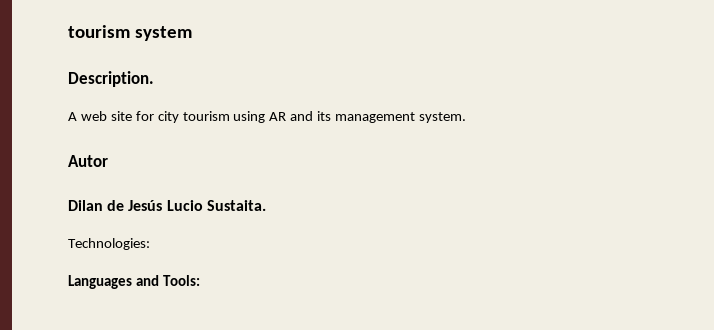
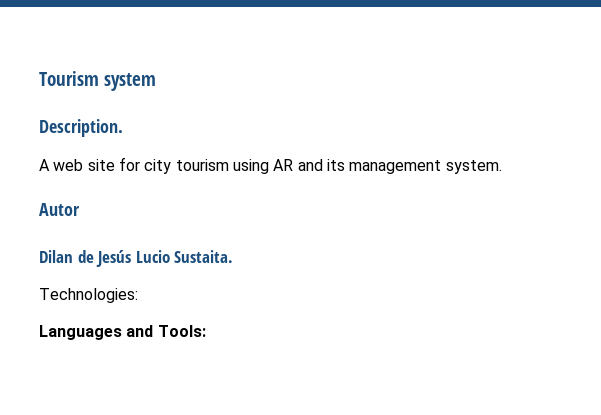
- tourism system
+ Tourism system

